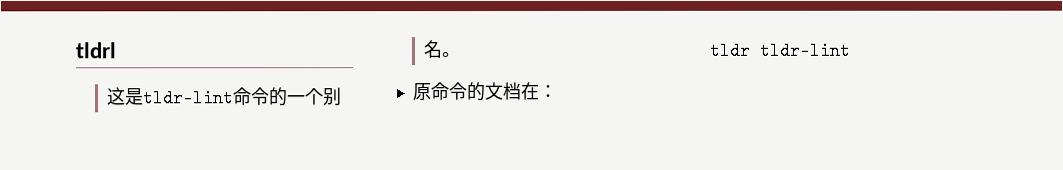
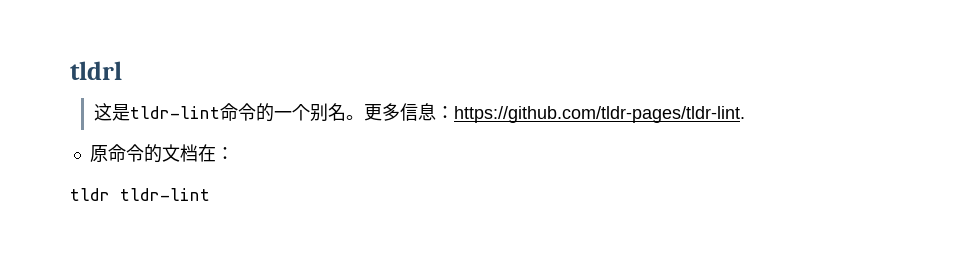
+ 更多信息：https://github.com/tldr-pages/tldr-lint.

